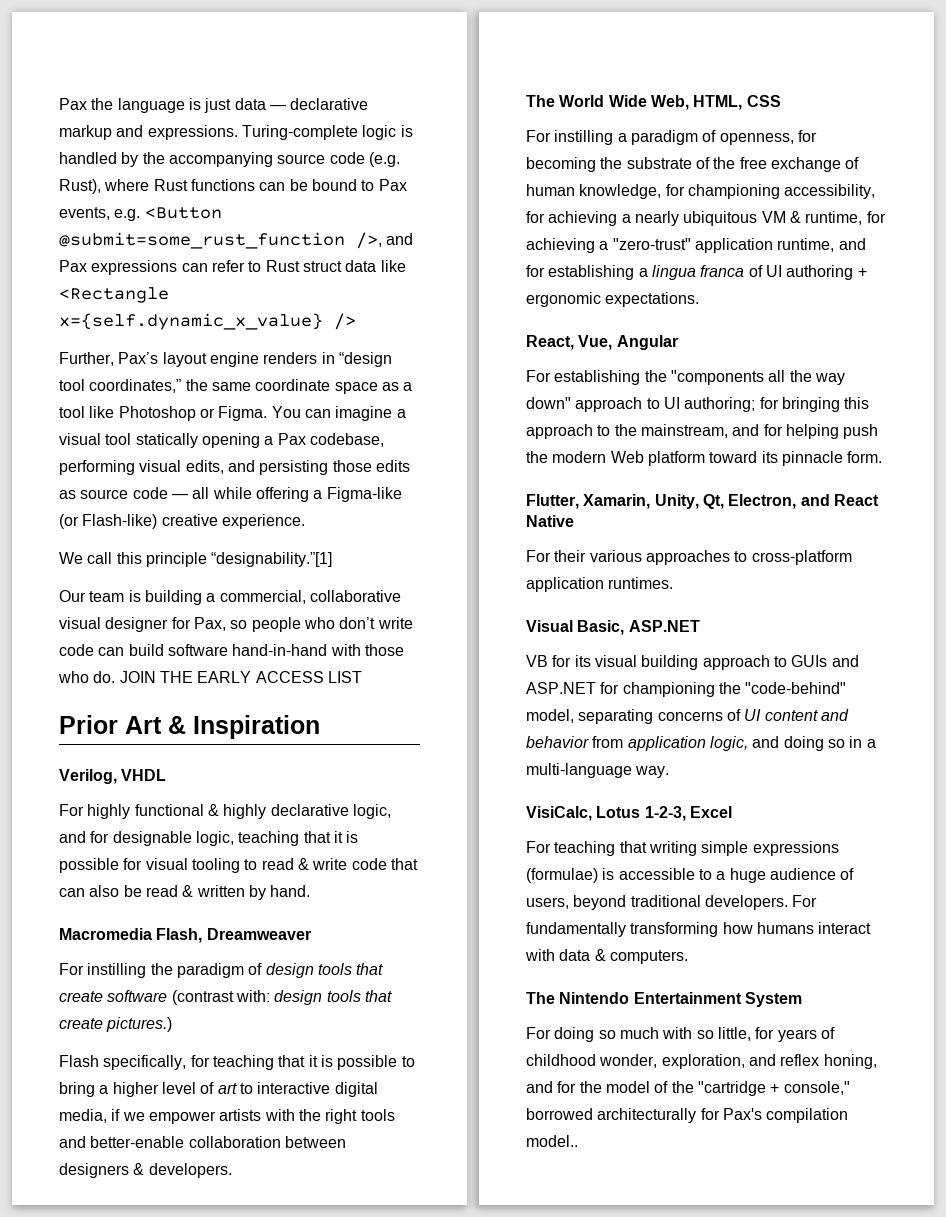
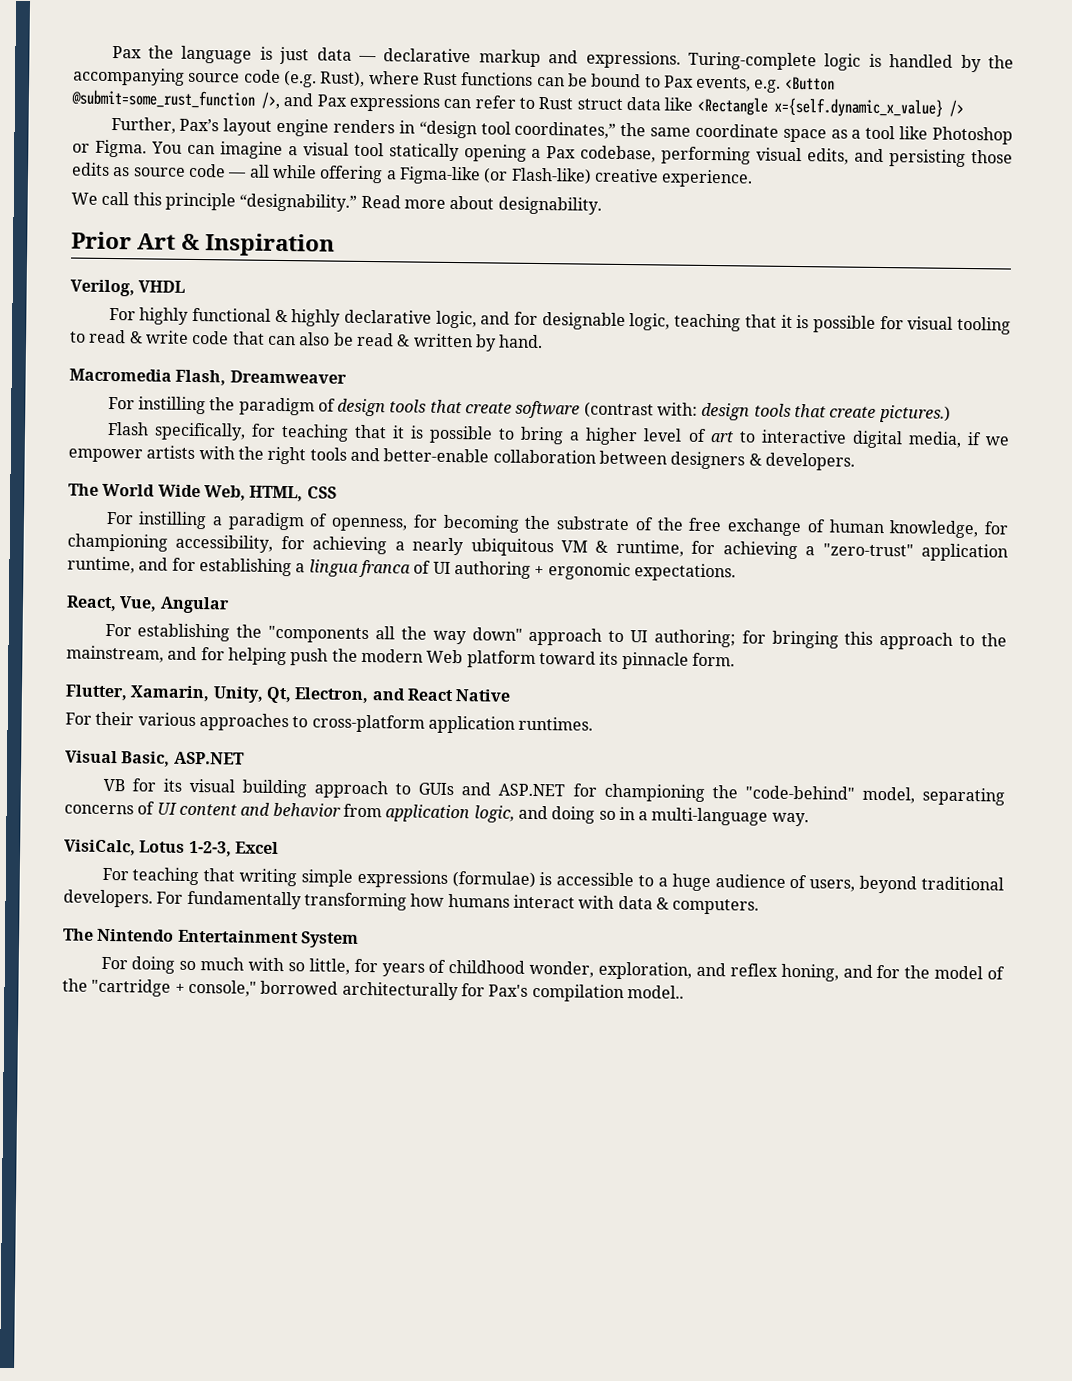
- We call this principle “designability.”[1]
- Our team is building a commercial, collaborative visual designer for Pax, so people who don’t write code can build software hand-in-hand with those who do. JOIN THE EARLY ACCESS LIST
+ We call this principle “designability.” Read more about designability.

